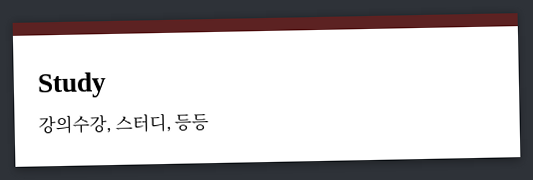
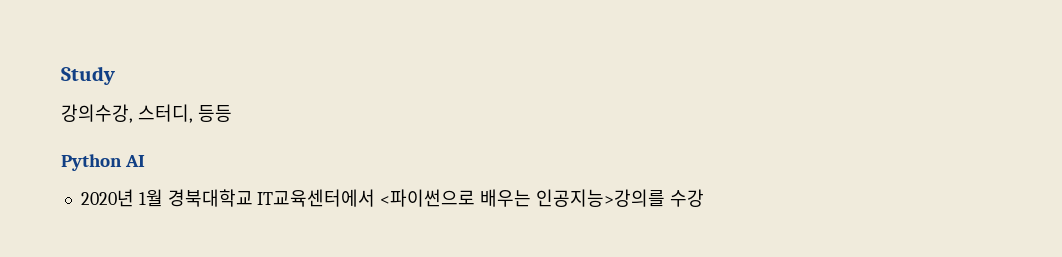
+ Python AI
+ 2020년 1월 경북대학교 IT교육센터에서 <파이썬으로 배우는 인공지능>강의를 수강

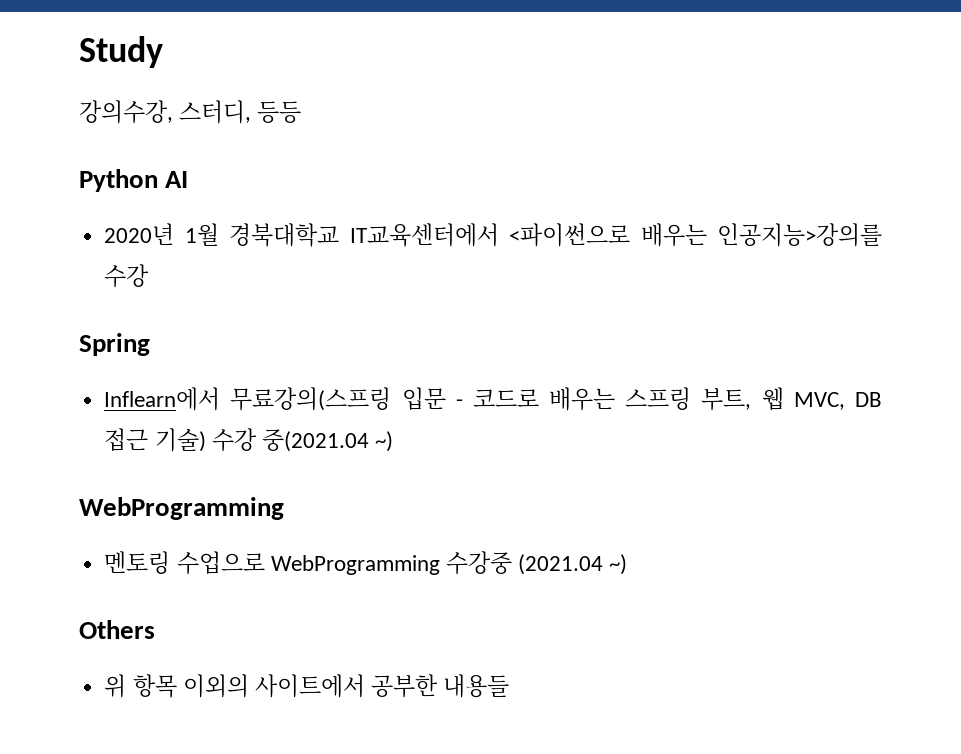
+ Spring
+ Inflearn에서 무료강의(스프링 입문 - 코드로 배우는 스프링 부트, 웹 MVC, DB 접근 기술) 수강 중(2021.04 ~)
+ WebProgramming
+ 멘토링 수업으로 WebProgramming 수강중 (2021.04 ~)
+ Others
+ 위 항목 이외의 사이트에서 공부한 내용들

